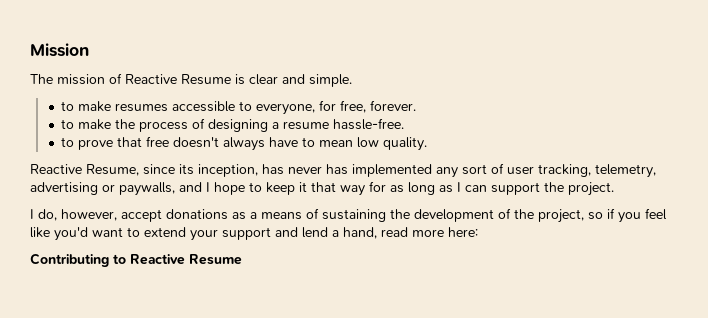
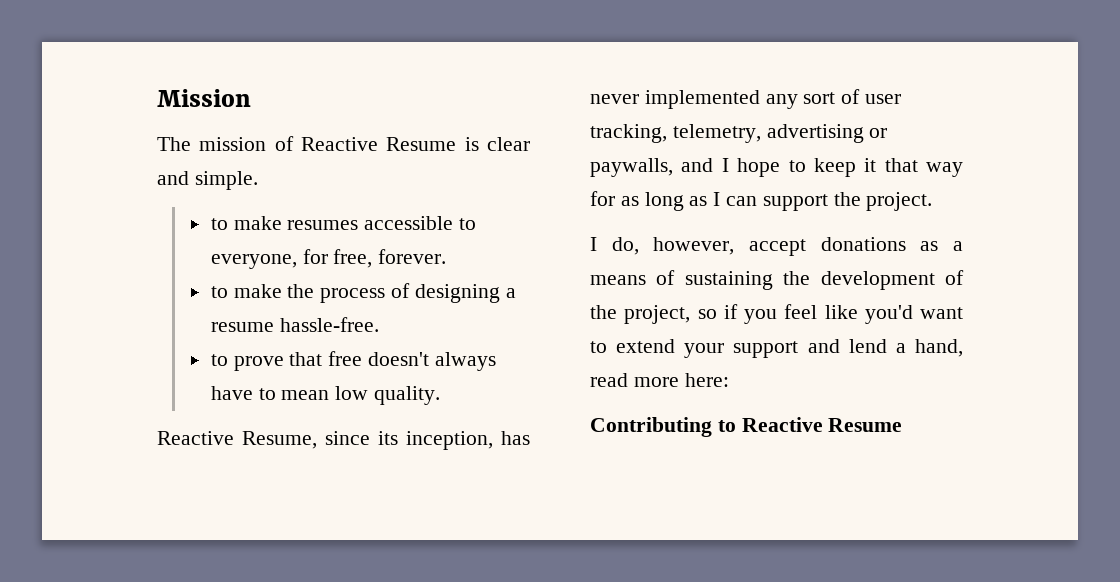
- Reactive Resume, since its inception, has never has implemented any sort of user tracking, telemetry, advertising or paywalls, and I hope to keep it that way for as long as I can support the project.
+ Reactive Resume, since its inception, has never implemented any sort of user tracking, telemetry, advertising or paywalls, and I hope to keep it that way for as long as I can support the project.

